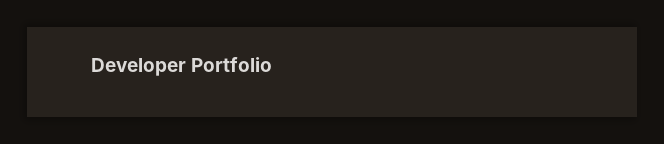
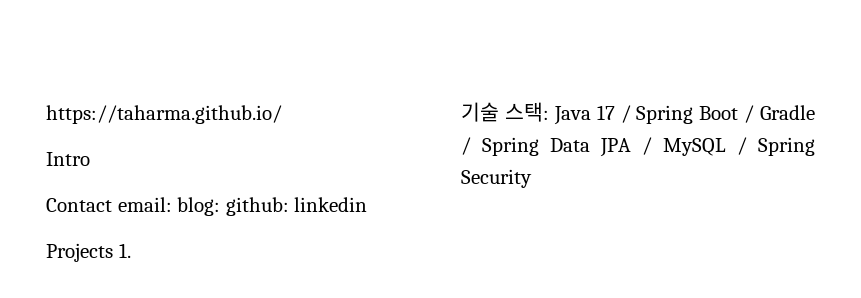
- Developer Portfolio
+ https://taharma.github.io/
+ Intro
+ Contact email: blog: github: linkedin
+ Projects 1.
+ 기술 스택: Java 17 / Spring Boot / Gradle / Spring Data JPA / MySQL / Spring Security

